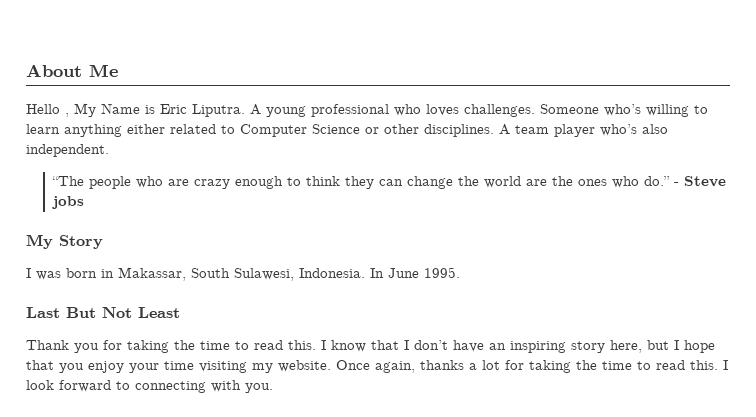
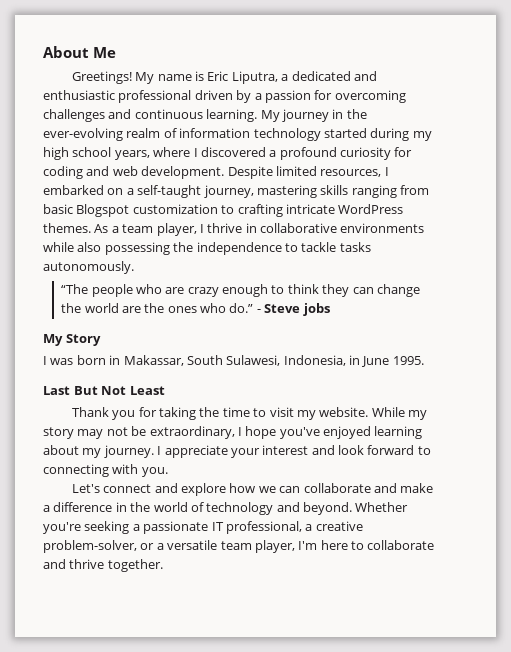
- Hello , My Name is Eric Liputra. A young professional who loves challenges. Someone who’s willing to learn anything either related to Computer Science or other disciplines. A team player who’s also independent.
+ Greetings! My name is Eric Liputra, a dedicated and enthusiastic professional driven by a passion for overcoming challenges and continuous learning. My journey in the ever-evolving realm of information technology started during my high school years, where I discovered a profound curiosity for coding and web development. Despite limited resources, I embarked on a self-taught journey, mastering skills ranging from basic Blogspot customization to crafting intricate WordPress themes. As a team player, I thrive in collaborative environments while also possessing the independence to tackle tasks autonomously.
- I was born in Makassar, South Sulawesi, Indonesia. In June 1995.
+ I was born in Makassar, South Sulawesi, Indonesia, in June 1995.
- Thank you for taking the time to read this. I know that I don’t have an inspiring story here, but I hope that you enjoy your time visiting my website. Once again, thanks a lot for taking the time to read this. I look forward to connecting with you.
+ Thank you for taking the time to visit my website. While my story may not be extraordinary, I hope you've enjoyed learning about my journey. I appreciate your interest and look forward to connecting with you.
+ Let's connect and explore how we can collaborate and make a difference in the world of technology and beyond. Whether you're seeking a passionate IT professional, a creative problem-solver, or a versatile team player, I'm here to collaborate and thrive together.

